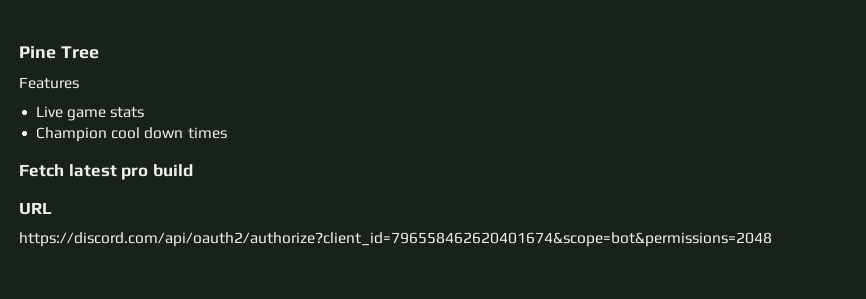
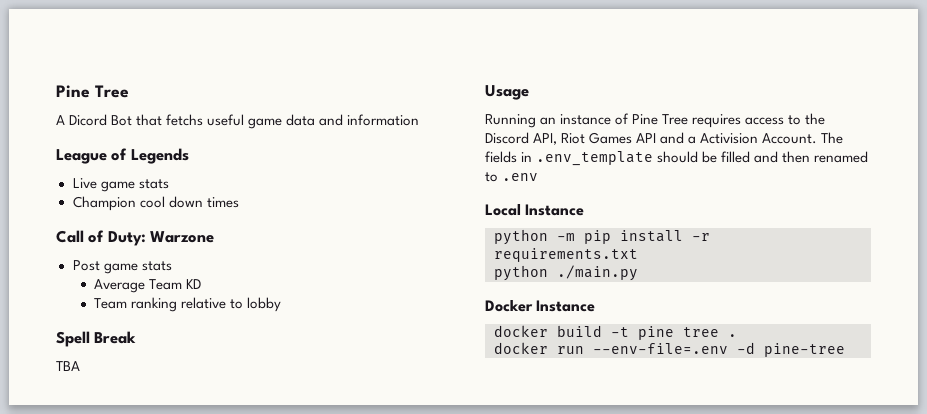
- Features
+ A Dicord Bot that fetchs useful game data and information
+ League of Legends
- Fetch latest pro build
- URL
- https://discord.com/api/oauth2/authorize?client_id=796558462620401674&scope=bot&permissions=2048
+ Call of Duty: Warzone
+ Post game stats
+ Average Team KD
+ Team ranking relative to lobby
+ Spell Break
+ TBA
+ Usage
+ Running an instance of Pine Tree requires access to the Discord API, Riot Games API and a Activision Account. The fields in .env_template should be filled and then renamed to .env
+ Local Instance
+ python -m pip install -r requirements.txt
+ python ./main.py
+ Docker Instance
+ docker build -t pine tree .
+ docker run --env-file=.env -d pine-tree

